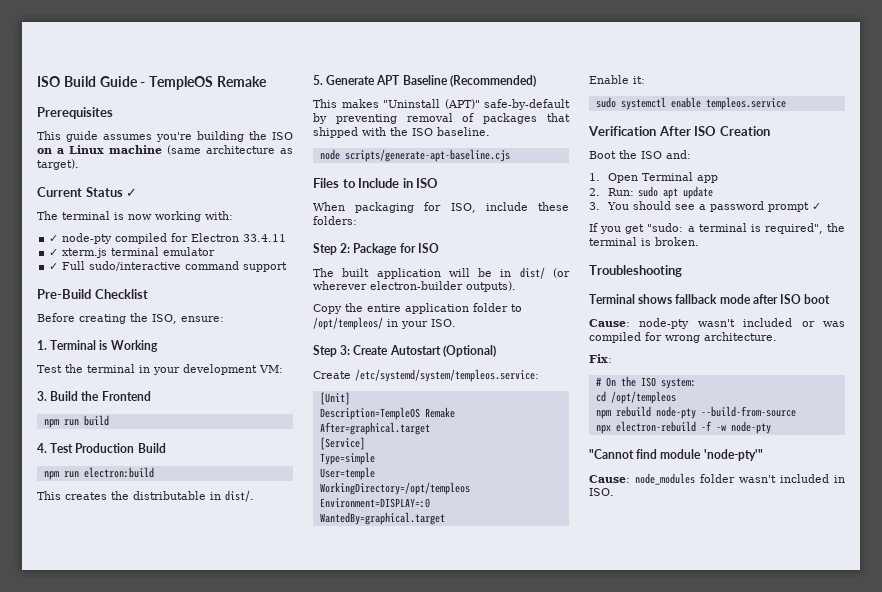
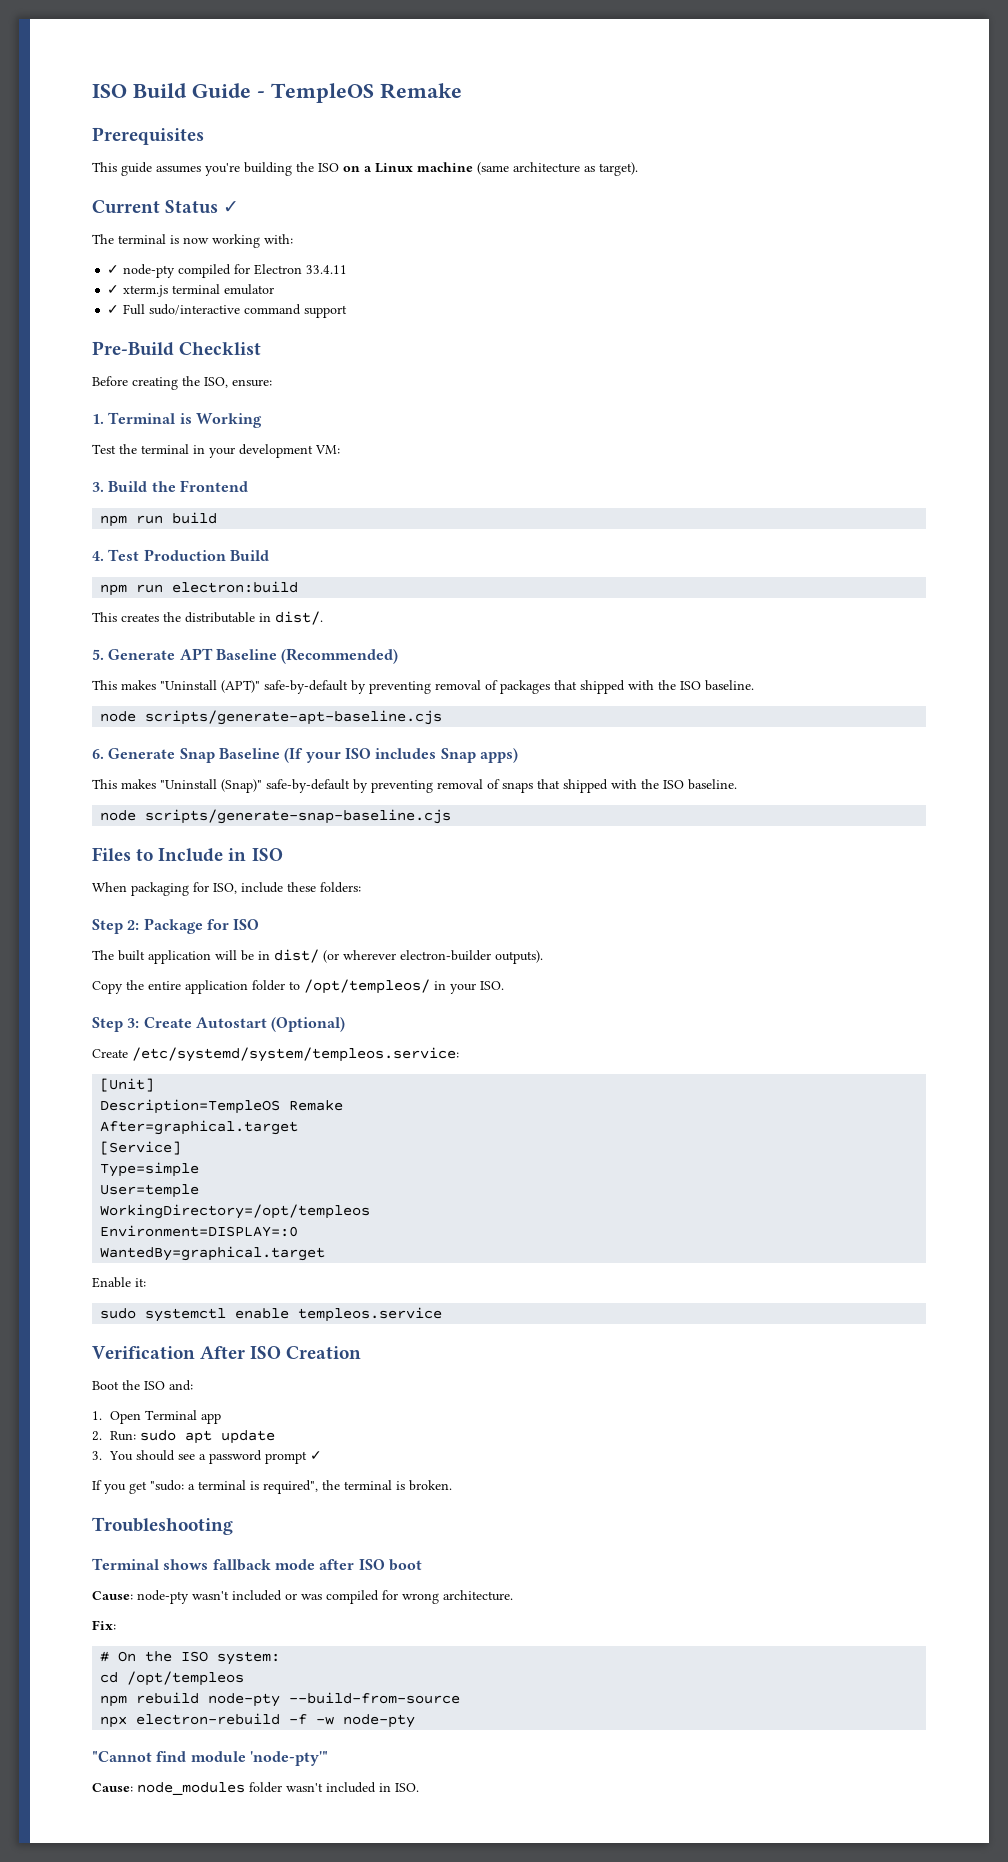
+ 6. Generate Snap Baseline (If your ISO includes Snap apps)
+ This makes "Uninstall (Snap)" safe-by-default by preventing removal of snaps that shipped with the ISO baseline.
+ node scripts/generate-snap-baseline.cjs

